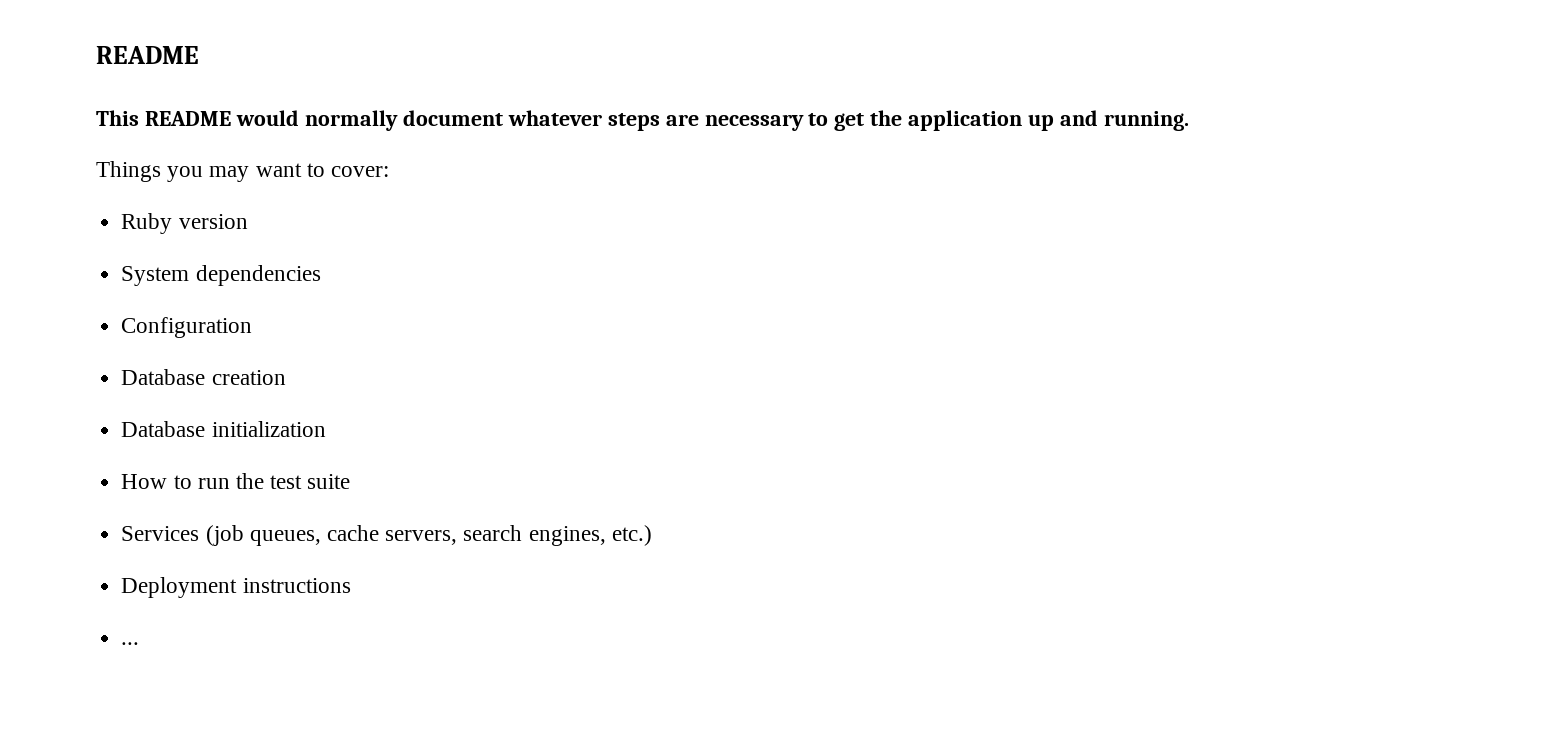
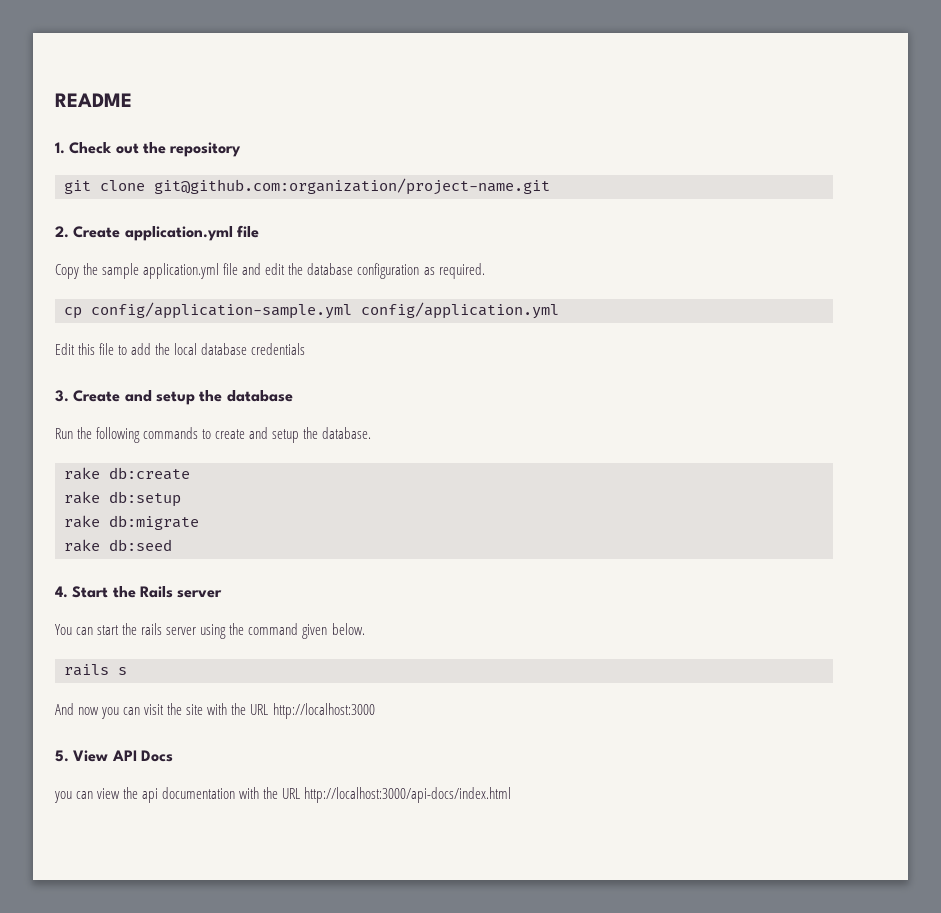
- This README would normally document whatever steps are necessary to get the application up and running.
- Things you may want to cover:
- Ruby version
- System dependencies
- Configuration
- Database creation
- Database initialization
- How to run the test suite
- Services (job queues, cache servers, search engines, etc.)
- Deployment instructions
- ...
+ 1. Check out the repository
+ git clone git@github.com:organization/project-name.git
+ 2. Create application.yml file
+ Copy the sample application.yml file and edit the database configuration as required.
+ cp config/application-sample.yml config/application.yml
+ Edit this file to add the local database credentials
+ 3. Create and setup the database
+ Run the following commands to create and setup the database.
+ rake db:create
+ rake db:setup
+ rake db:migrate
+ rake db:seed
+ 4. Start the Rails server
+ You can start the rails server using the command given below.
+ rails s
+ And now you can visit the site with the URL http://localhost:3000
+ 5. View API Docs
+ you can view the api documentation with the URL http://localhost:3000/api-docs/index.html

